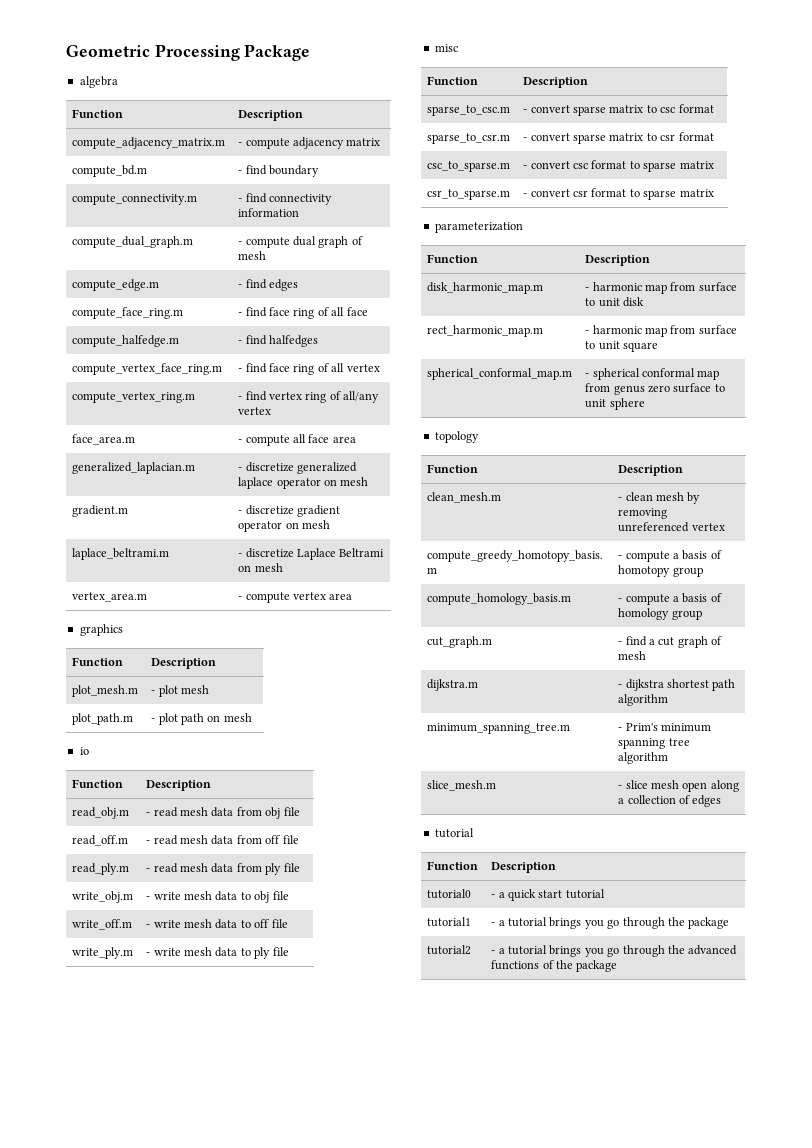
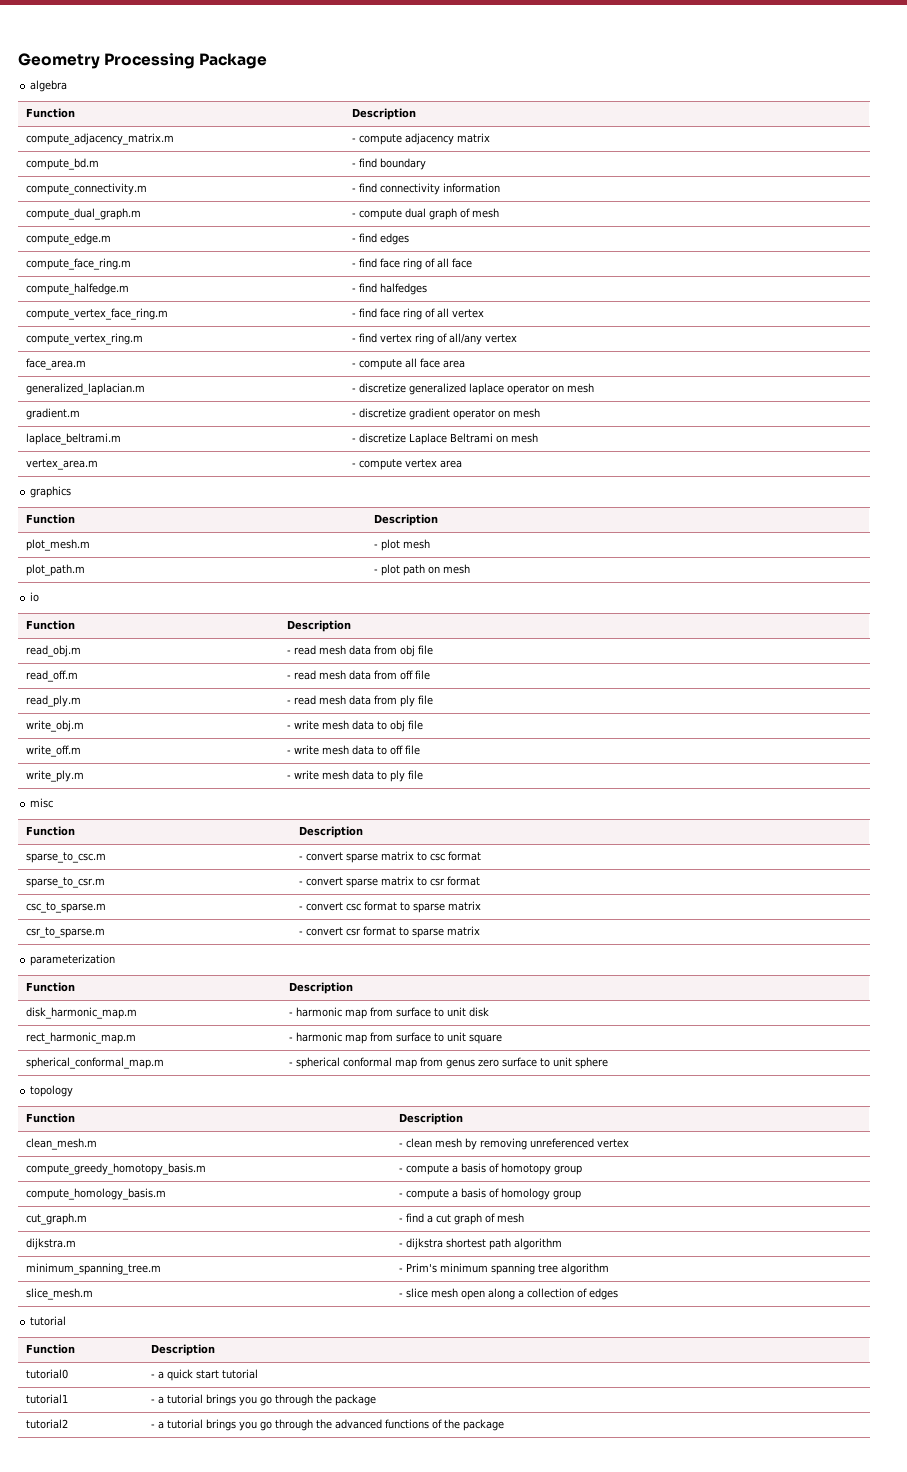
- Geometric Processing Package
+ Geometry Processing Package

